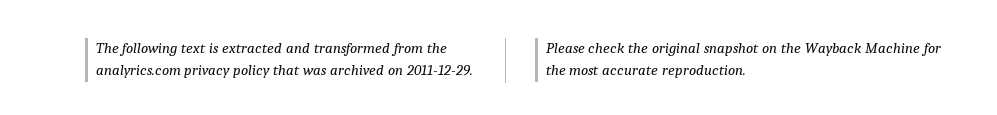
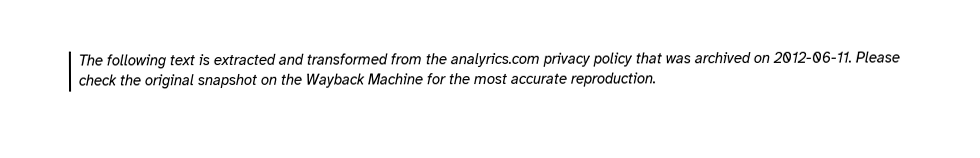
- The following text is extracted and transformed from the analyrics.com privacy policy that was archived on 2011-12-29.
+ The following text is extracted and transformed from the analyrics.com privacy policy that was archived on 2012-06-11.

